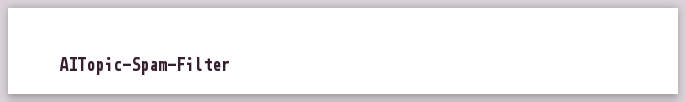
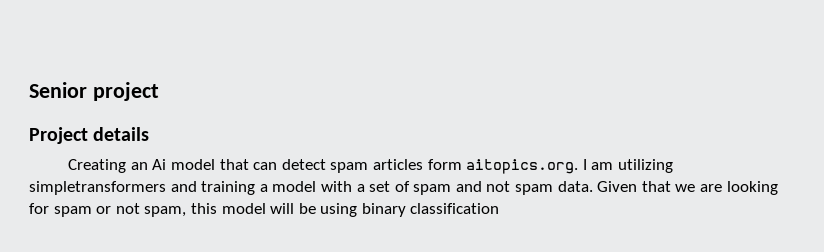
- AITopic-Spam-Filter
+ Senior project
+ Project details
+ Creating an Ai model that can detect spam articles form aitopics.org. I am utilizing simpletransformers and training a model with a set of spam and not spam data. Given that we are looking for spam or not spam, this model will be using binary classification

